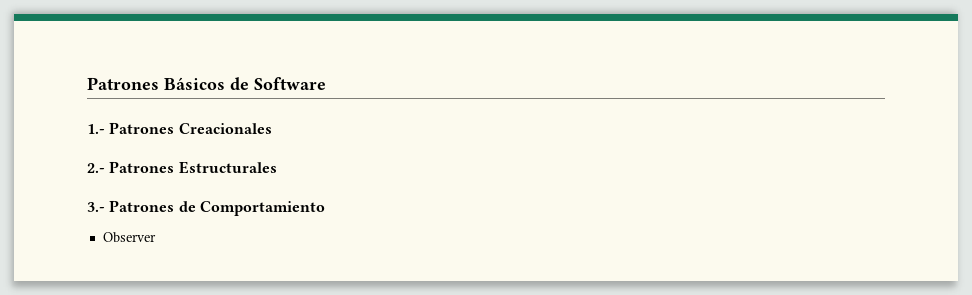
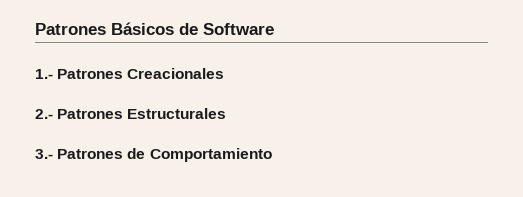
- Observer

